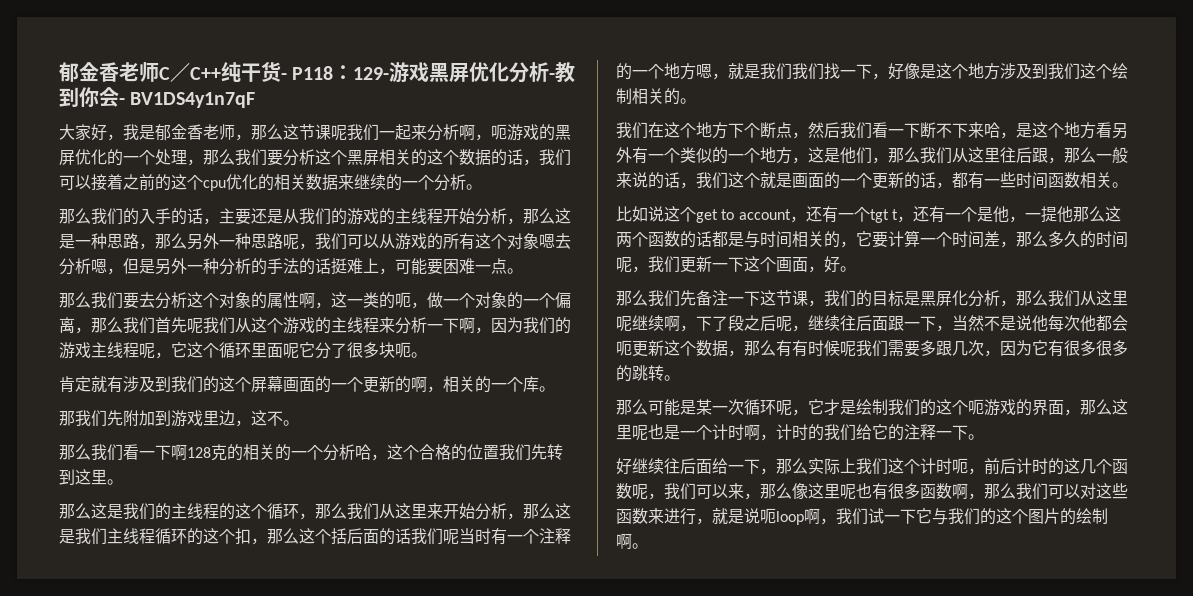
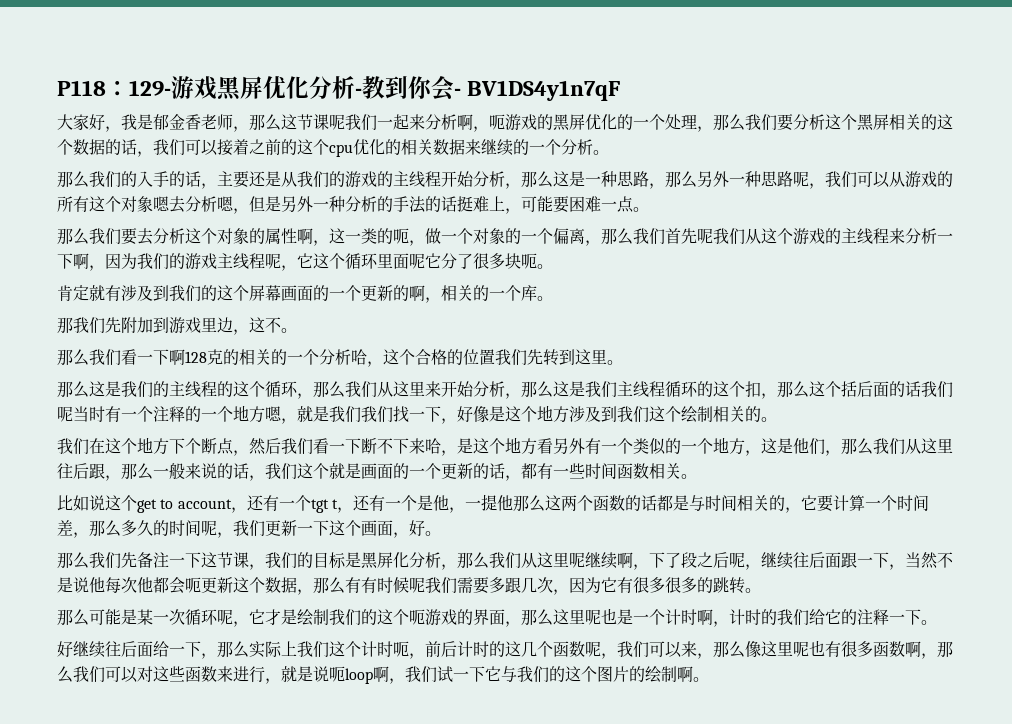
- 郁金香老师C／C++纯干货- P118：129-游戏黑屏优化分析-教到你会- BV1DS4y1n7qF
+ P118：129-游戏黑屏优化分析-教到你会- BV1DS4y1n7qF

